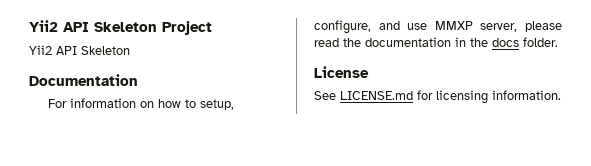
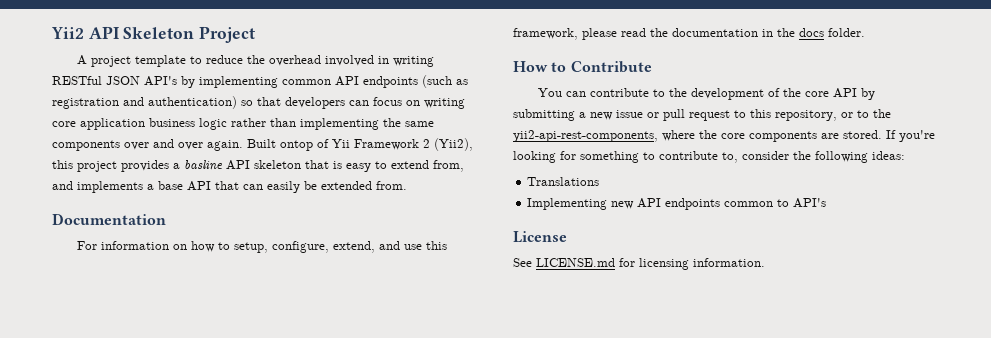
  Yii2 API Skeleton Project
- Yii2 API Skeleton
+ A project template to reduce the overhead involved in writing RESTful JSON API's by implementing common API endpoints (such as registration and authentication) so that developers can focus on writing core application business logic rather than implementing the same components over and over again. Built ontop of Yii Framework 2 (Yii2), this project provides a basline API skeleton that is easy to extend from, and implements a base API that can easily be extended from.
- For information on how to setup, configure, and use MMXP server, please read the documentation in the docs folder.
+ For information on how to setup, configure, extend, and use this framework, please read the documentation in the docs folder.
+ How to Contribute
+ You can contribute to the development of the core API by submitting a new issue or pull request to this repository, or to the yii2-api-rest-components, where the core components are stored. If you're looking for something to contribute to, consider the following ideas:
+ Translations
+ Implementing new API endpoints common to API's

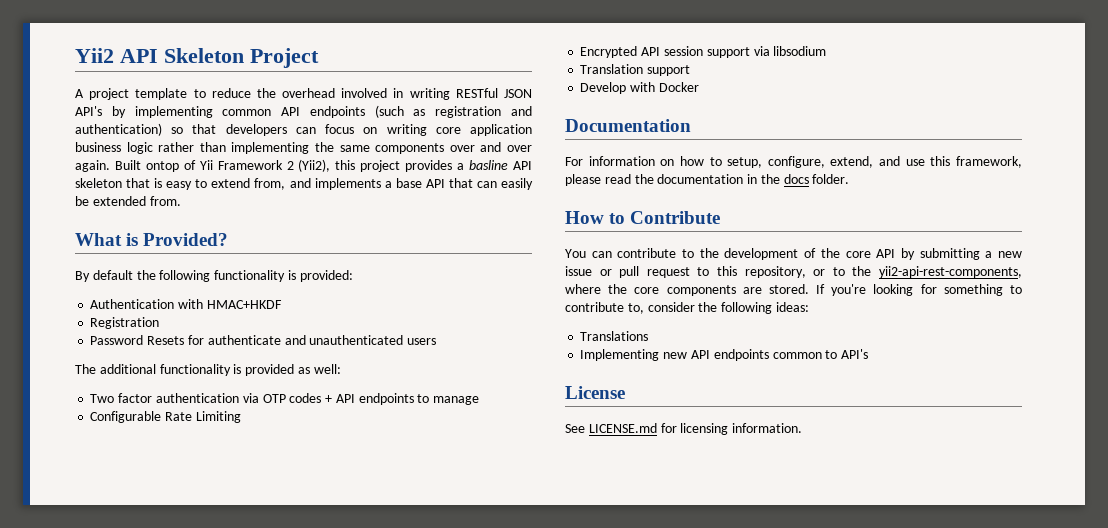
+ What is Provided?
+ By default the following functionality is provided:
+ Authentication with HMAC+HKDF
+ Registration
+ Password Resets for authenticate and unauthenticated users
+ The additional functionality is provided as well:
+ Two factor authentication via OTP codes + API endpoints to manage
+ Configurable Rate Limiting
+ Encrypted API session support via libsodium
+ Translation support
+ Develop with Docker

